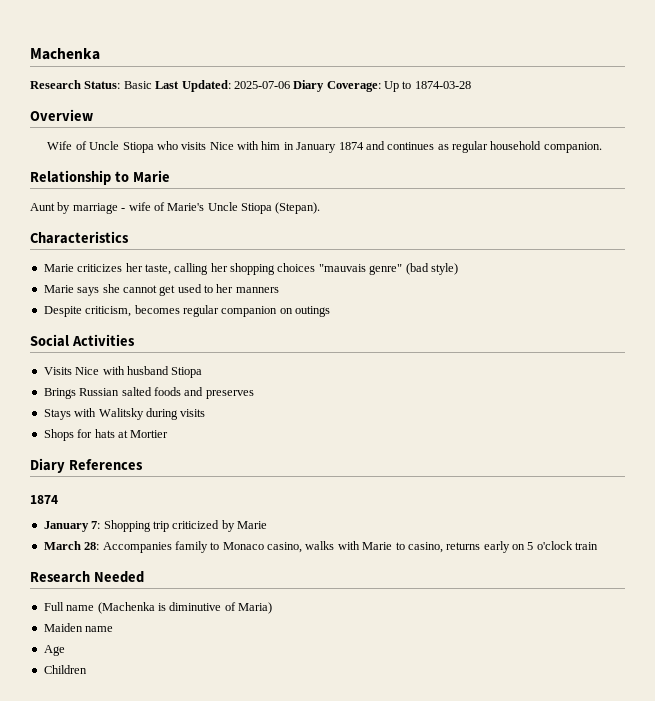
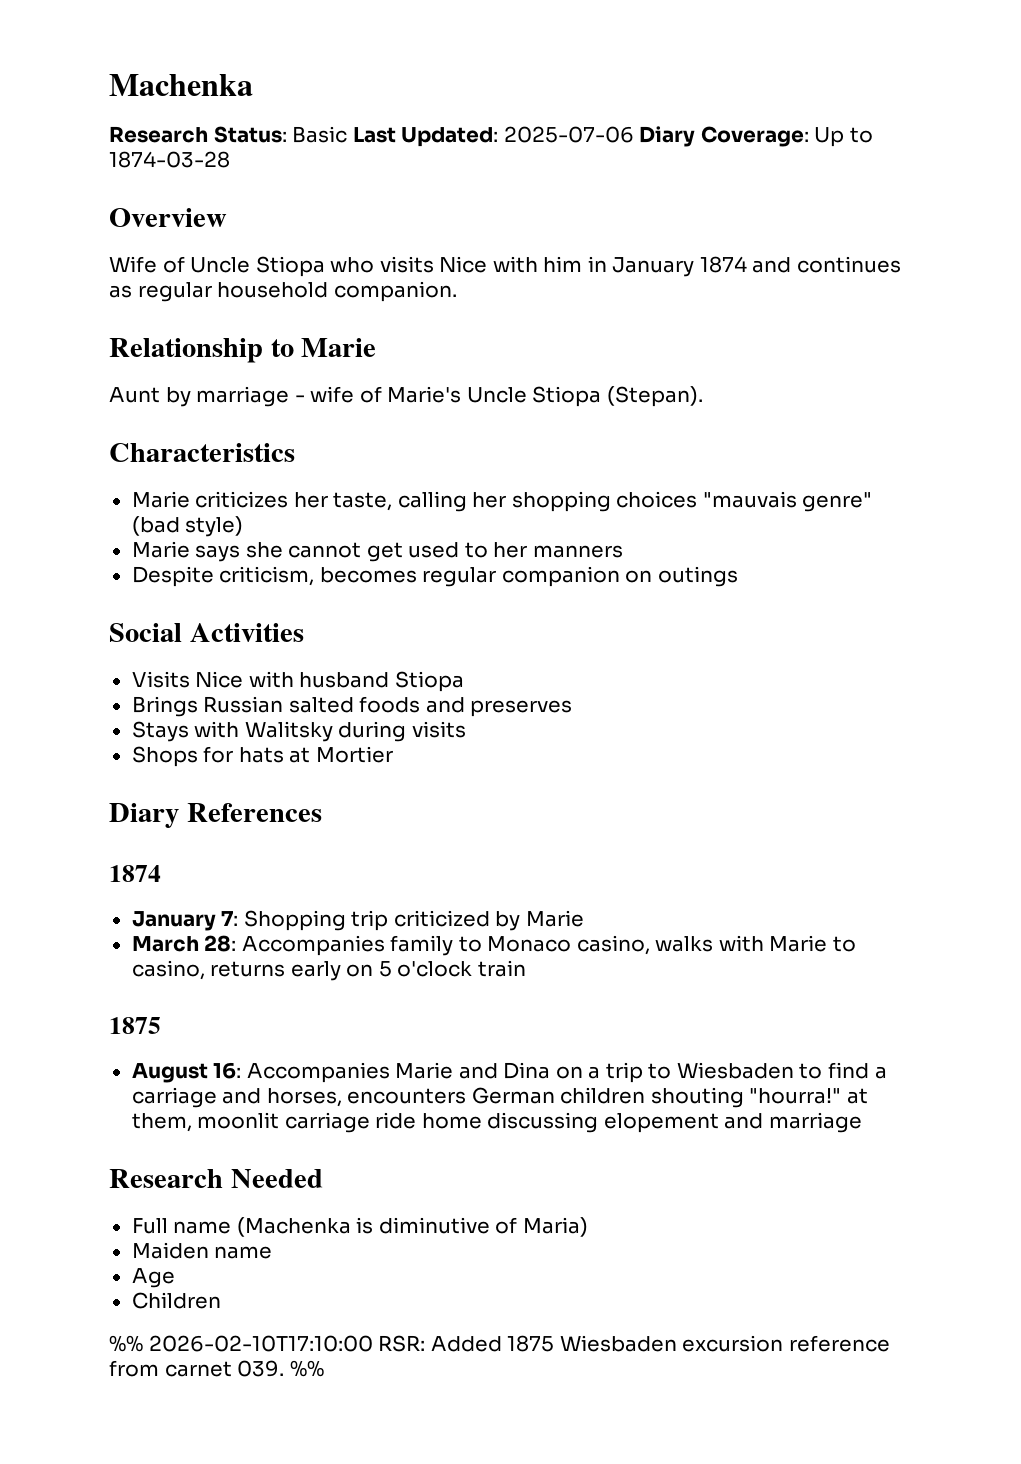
  March 28: Accompanies family to Monaco casino, walks with Marie to casino, returns early on 5 o'clock train
+ 1875
+ August 16: Accompanies Marie and Dina on a trip to Wiesbaden to find a carriage and horses, encounters German children shouting "hourra!" at them, moonlit carriage ride home discussing elopement and marriage
+ %% 2026-02-10T17:10:00 RSR: Added 1875 Wiesbaden excursion reference from carnet 039. %%

